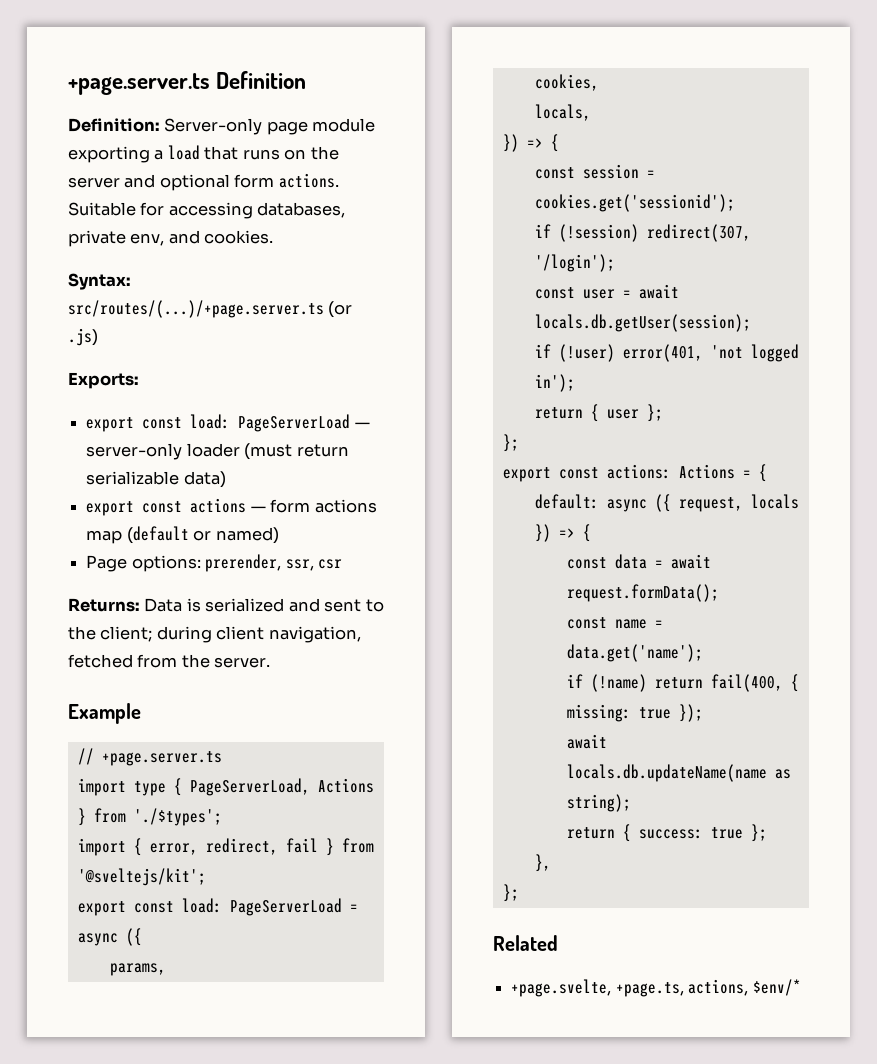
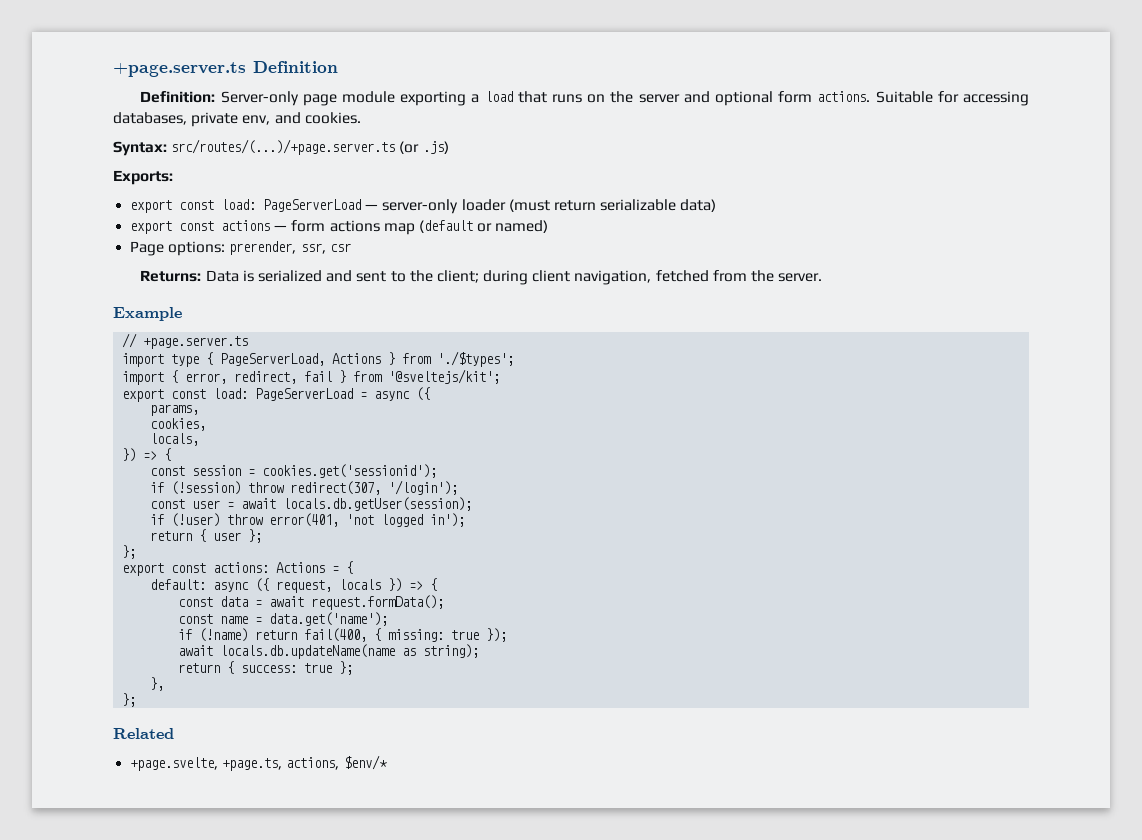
- if (!session) redirect(307, '/login');
+ if (!session) throw redirect(307, '/login');
- if (!user) error(401, 'not logged in');
+ if (!user) throw error(401, 'not logged in');

